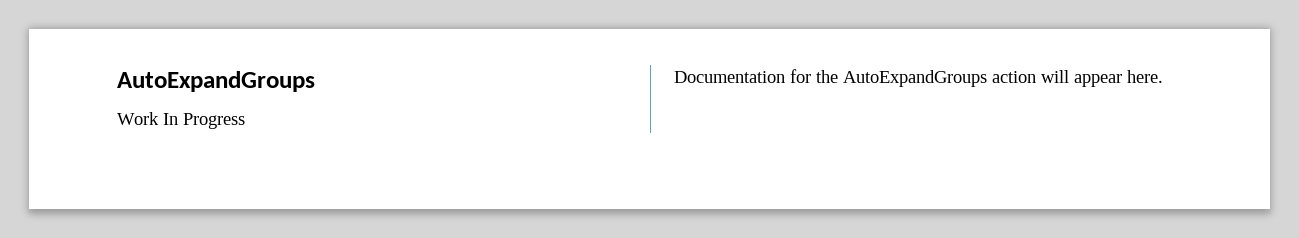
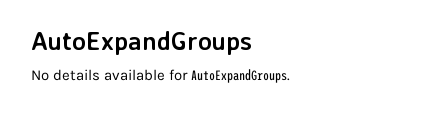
- Work In Progress
- Documentation for the AutoExpandGroups action will appear here.
+ No details available for AutoExpandGroups.

